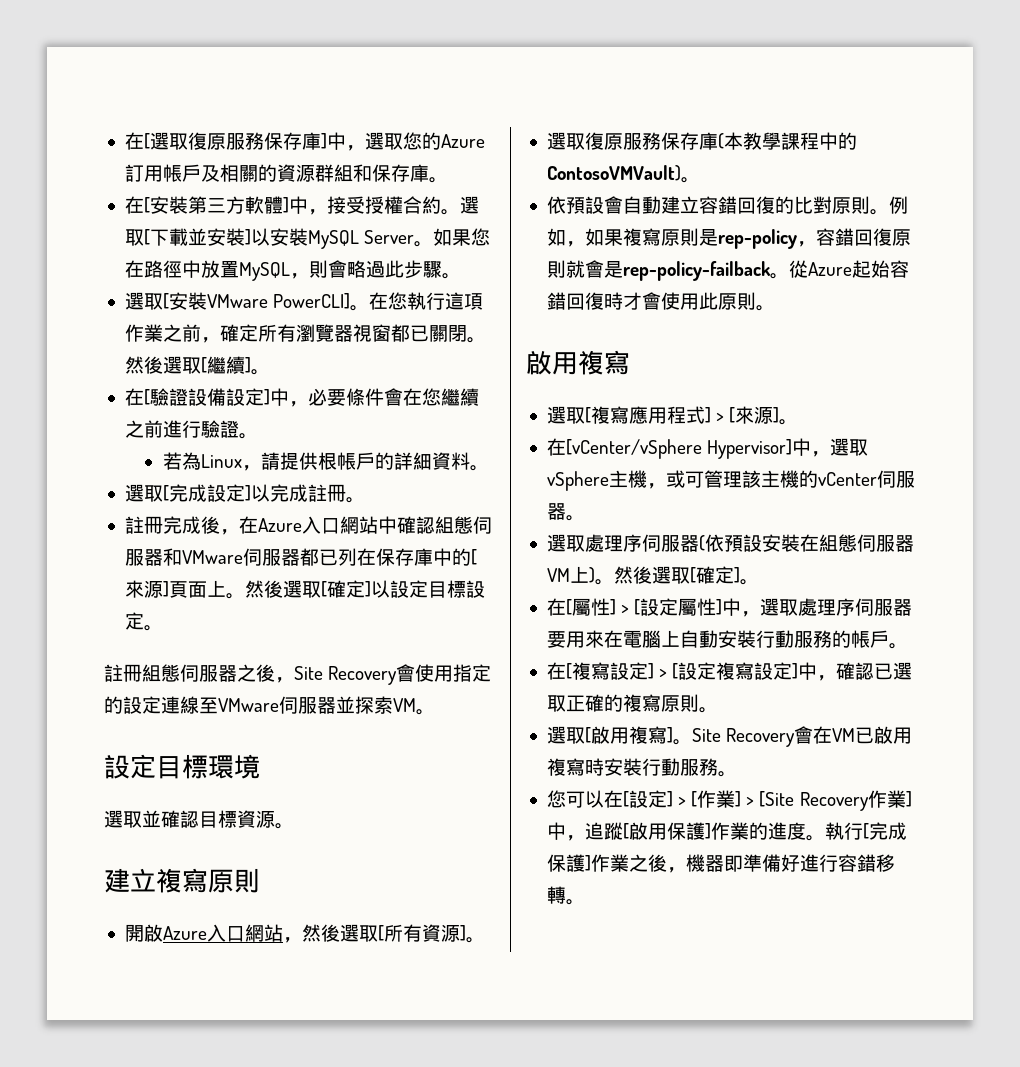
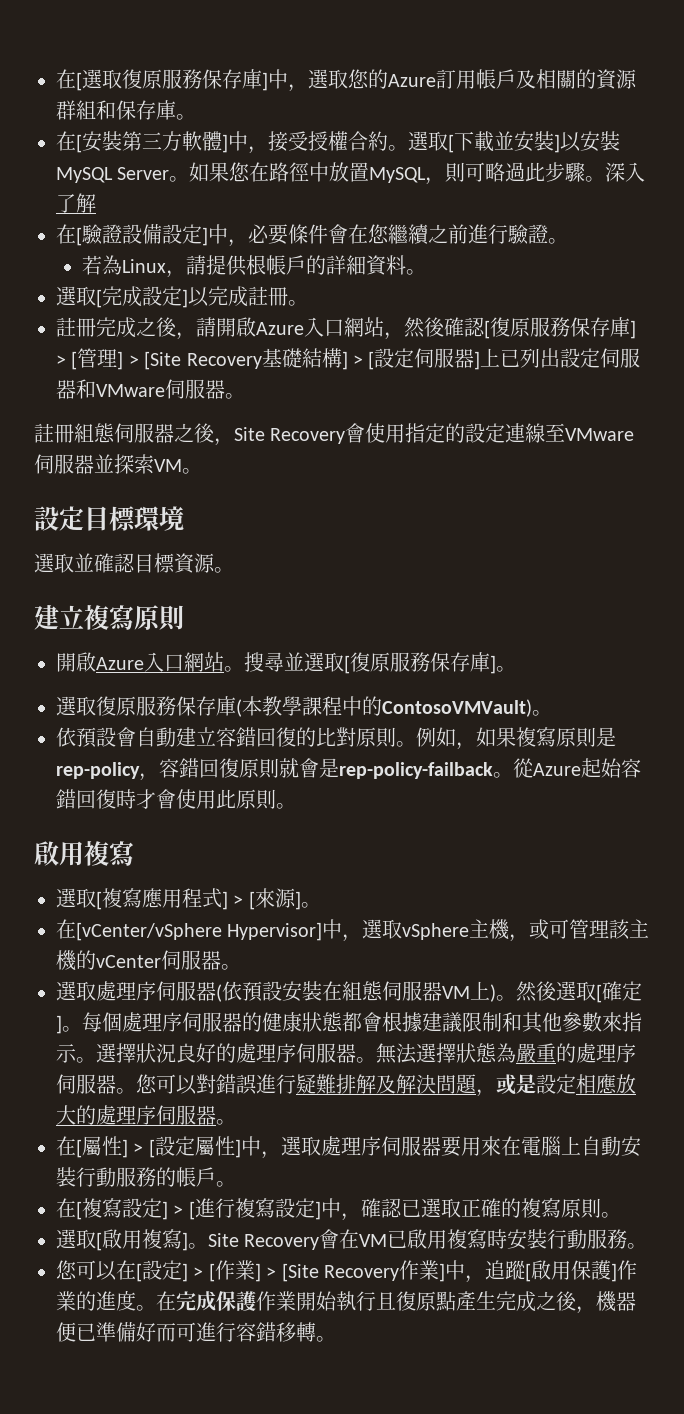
- 如果您在路徑中放置MySQL，則會略過此步驟。
- 選取[安裝VMware PowerCLI]。在您執行這項作業之前，確定所有瀏覽器視窗都已關閉。然後選取[繼續]。
+ 如果您在路徑中放置MySQL，則可略過此步驟。深入了解
- 註冊完成後，在Azure入口網站中確認組態伺服器和VMware伺服器都已列在保存庫中的[來源]頁面上。然後選取[確定]以設定目標設定。
+ 註冊完成之後，請開啟Azure入口網站，然後確認[復原服務保存庫] > [管理] > [Site Recovery基礎結構] > [設定伺服器]上已列出設定伺服器和VMware伺服器。
- 開啟Azure入口網站，然後選取[所有資源]。
+ 開啟Azure入口網站。搜尋並選取[復原服務保存庫]。
+ 每個處理序伺服器的健康狀態都會根據建議限制和其他參數來指示。選擇狀況良好的處理序伺服器。無法選擇狀態為嚴重的處理序伺服器。您可以對錯誤進行疑難排解及解決問題，或是設定相應放大的處理序伺服器。
- 在[複寫設定] > [設定複寫設定]中，確認已選取正確的複寫原則。
+ 在[複寫設定] > [進行複寫設定]中，確認已選取正確的複寫原則。
- 執行[完成保護]作業之後，機器即準備好進行容錯移轉。
+ 在完成保護作業開始執行且復原點產生完成之後，機器便已準備好而可進行容錯移轉。

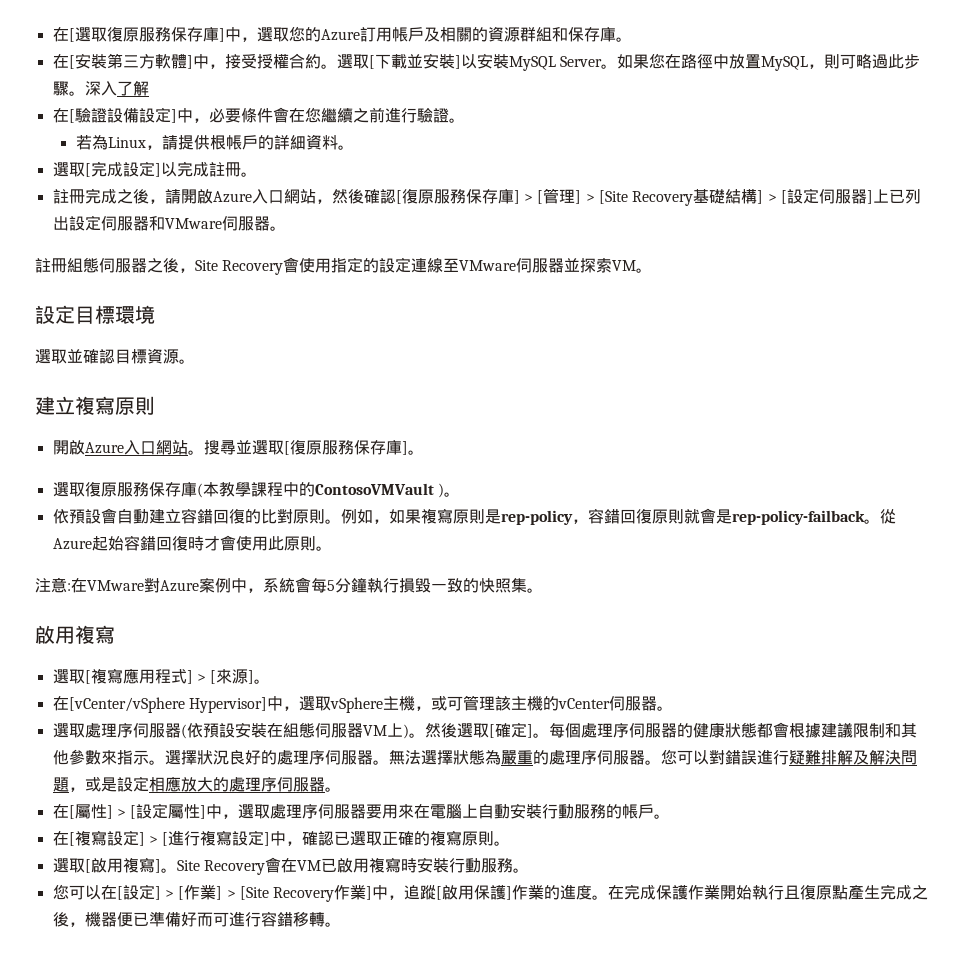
- 選取復原服務保存庫(本教學課程中的ContosoVMVault)。
+ 選取復原服務保存庫(本教學課程中的ContosoVMVault )。
+ 注意:在VMware對Azure案例中，系統會每5分鐘執行損毀一致的快照集。

